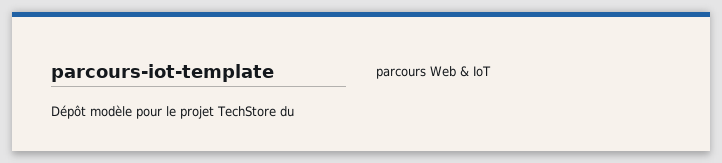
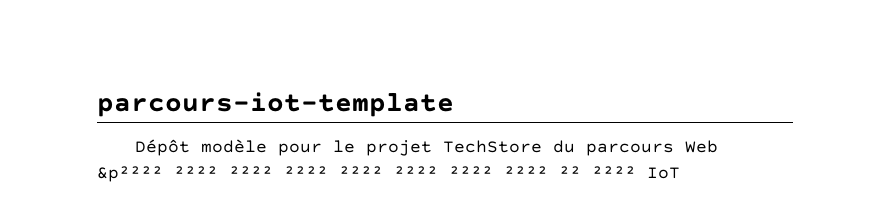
- Dépôt modèle pour le projet TechStore du parcours Web & IoT
+ Dépôt modèle pour le projet TechStore du parcours Web &p²²²² ²²²² ²²²² ²²²² ²²²² ²²²² ²²²² ²²²² ²² ²²²² IoT

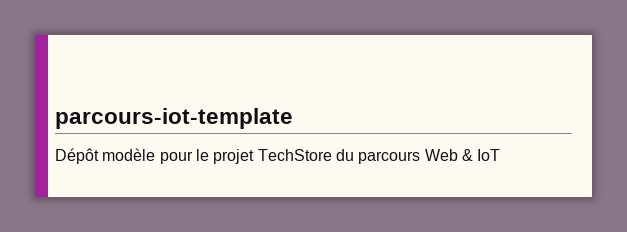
- Dépôt modèle pour le projet TechStore du parcours Web &p²²²² ²²²² ²²²² ²²²² ²²²² ²²²² ²²²² ²²²² ²² ²²²² IoT
+ Dépôt modèle pour le projet TechStore du parcours Web & IoT

